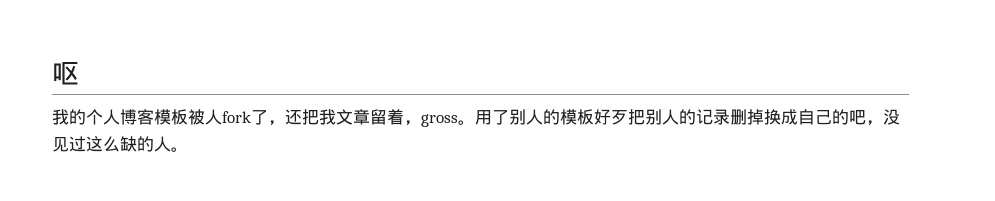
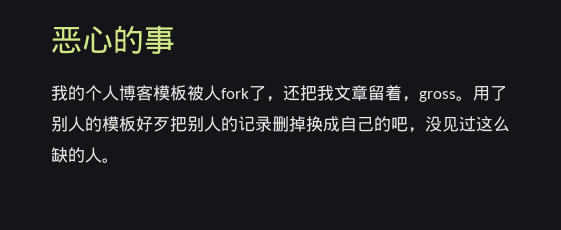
- 呕
+ 恶心的事

